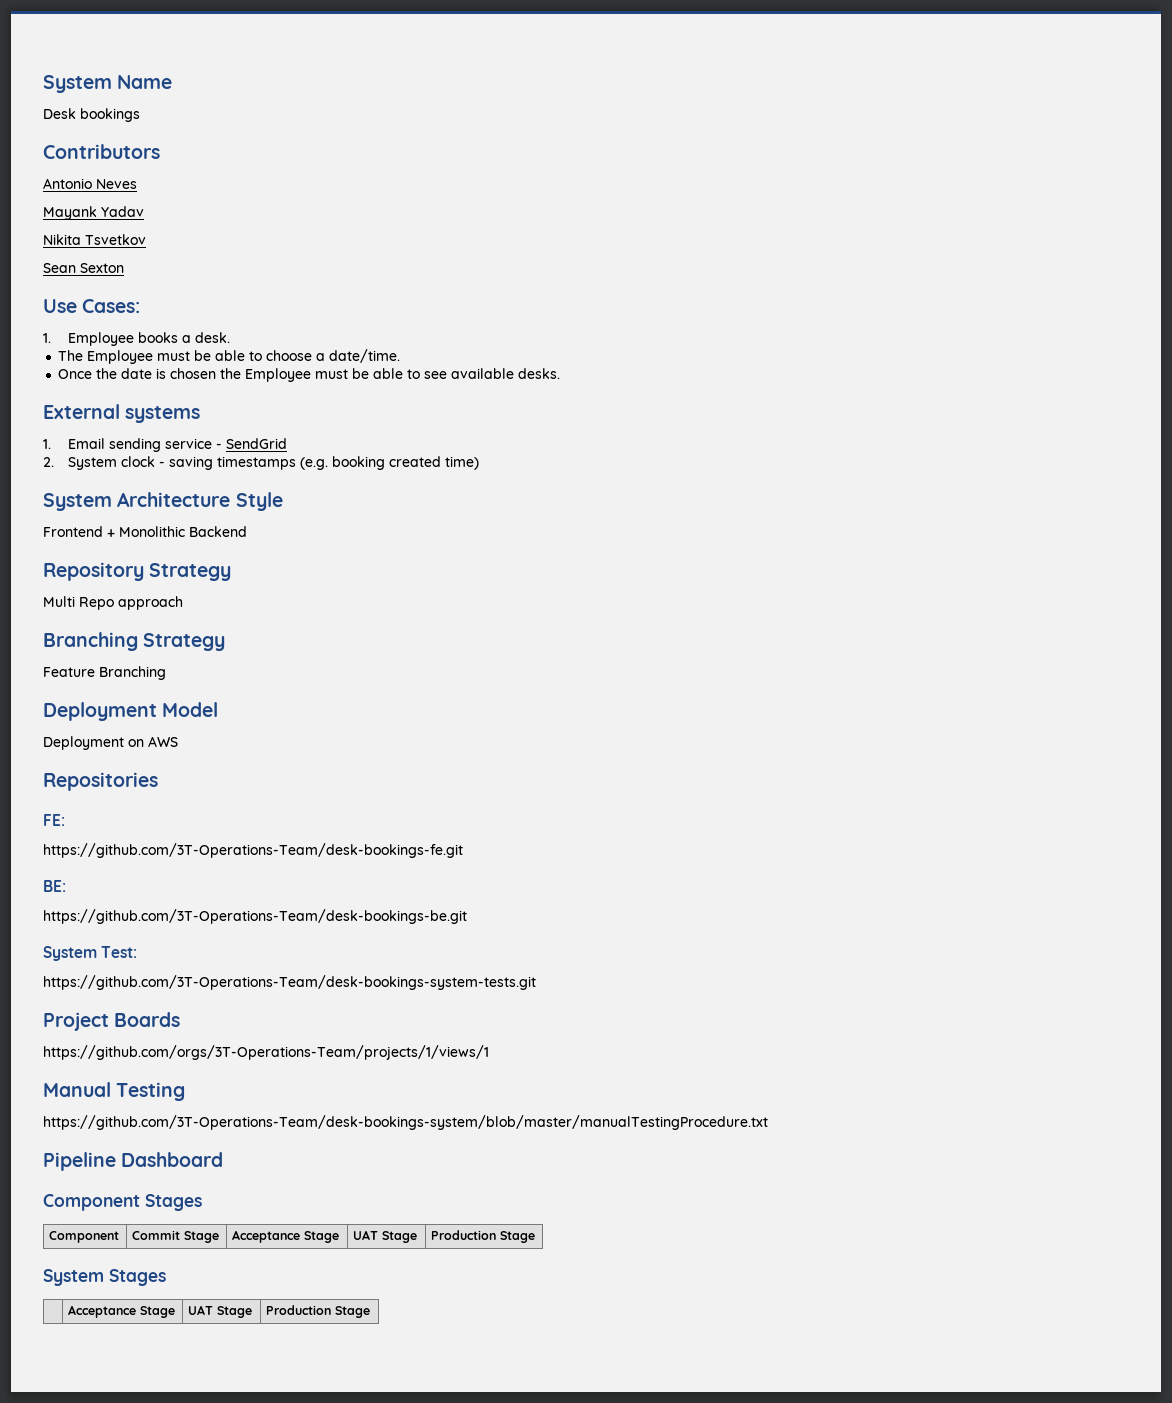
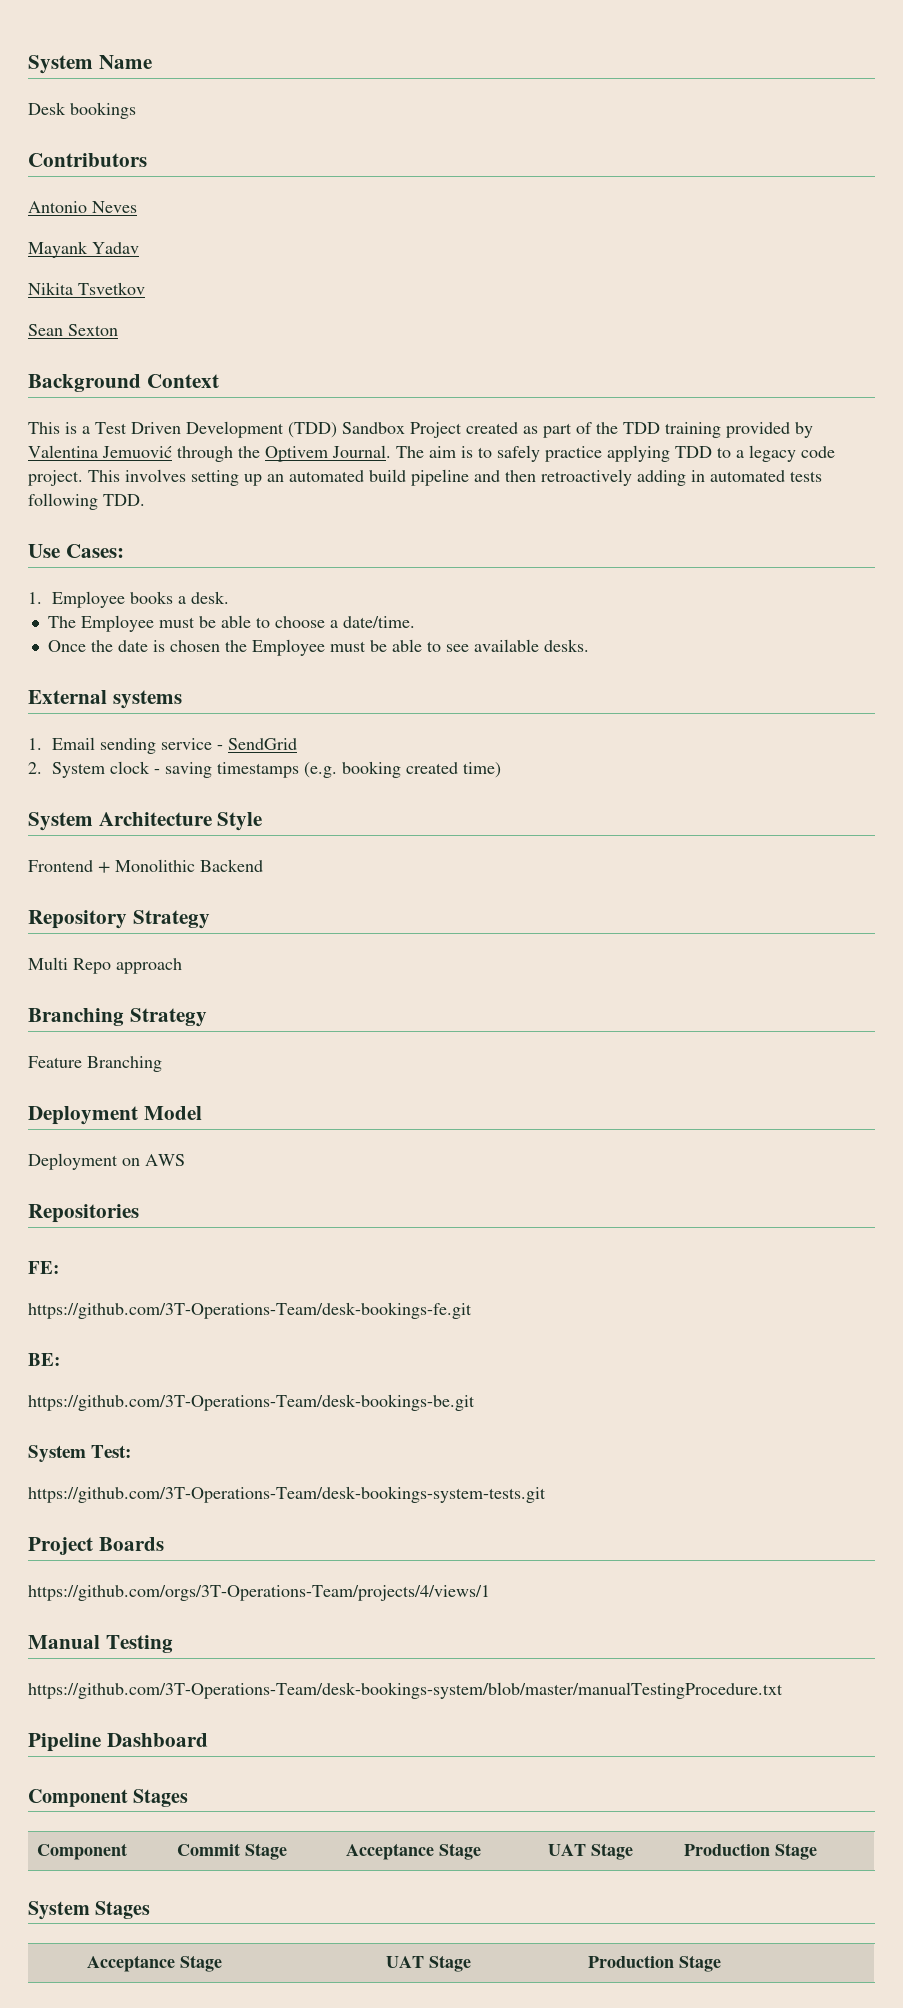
+ Background Context
+ This is a Test Driven Development (TDD) Sandbox Project created as part of the TDD training provided by Valentina Jemuović through the Optivem Journal. The aim is to safely practice applying TDD to a legacy code project. This involves setting up an automated build pipeline and then retroactively adding in automated tests following TDD.
- https://github.com/orgs/3T-Operations-Team/projects/1/views/1
+ https://github.com/orgs/3T-Operations-Team/projects/4/views/1

